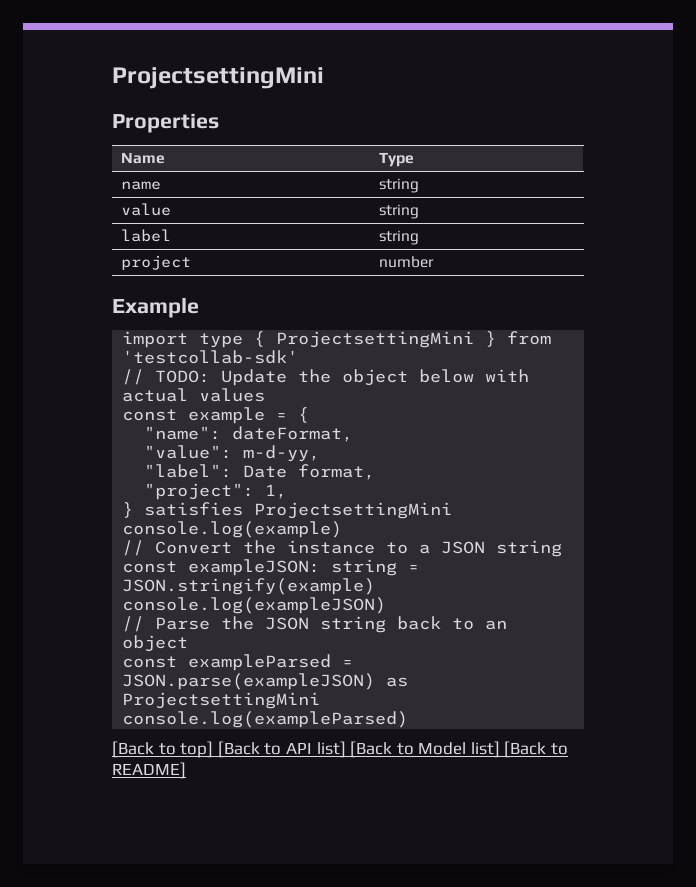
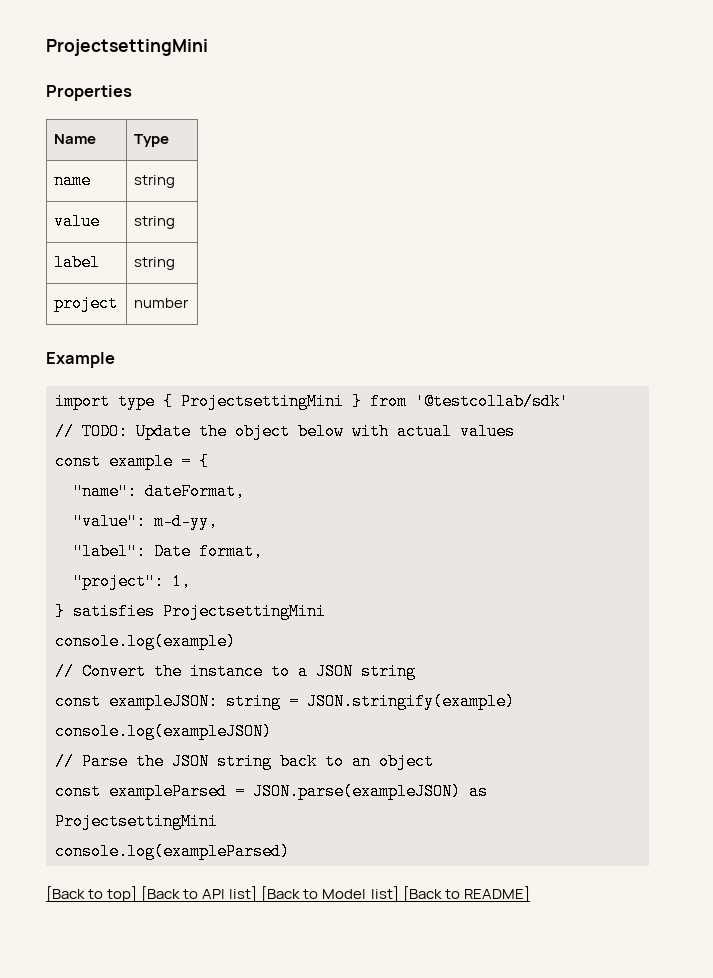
- import type { ProjectsettingMini } from 'testcollab-sdk'
+ import type { ProjectsettingMini } from '@testcollab/sdk'

